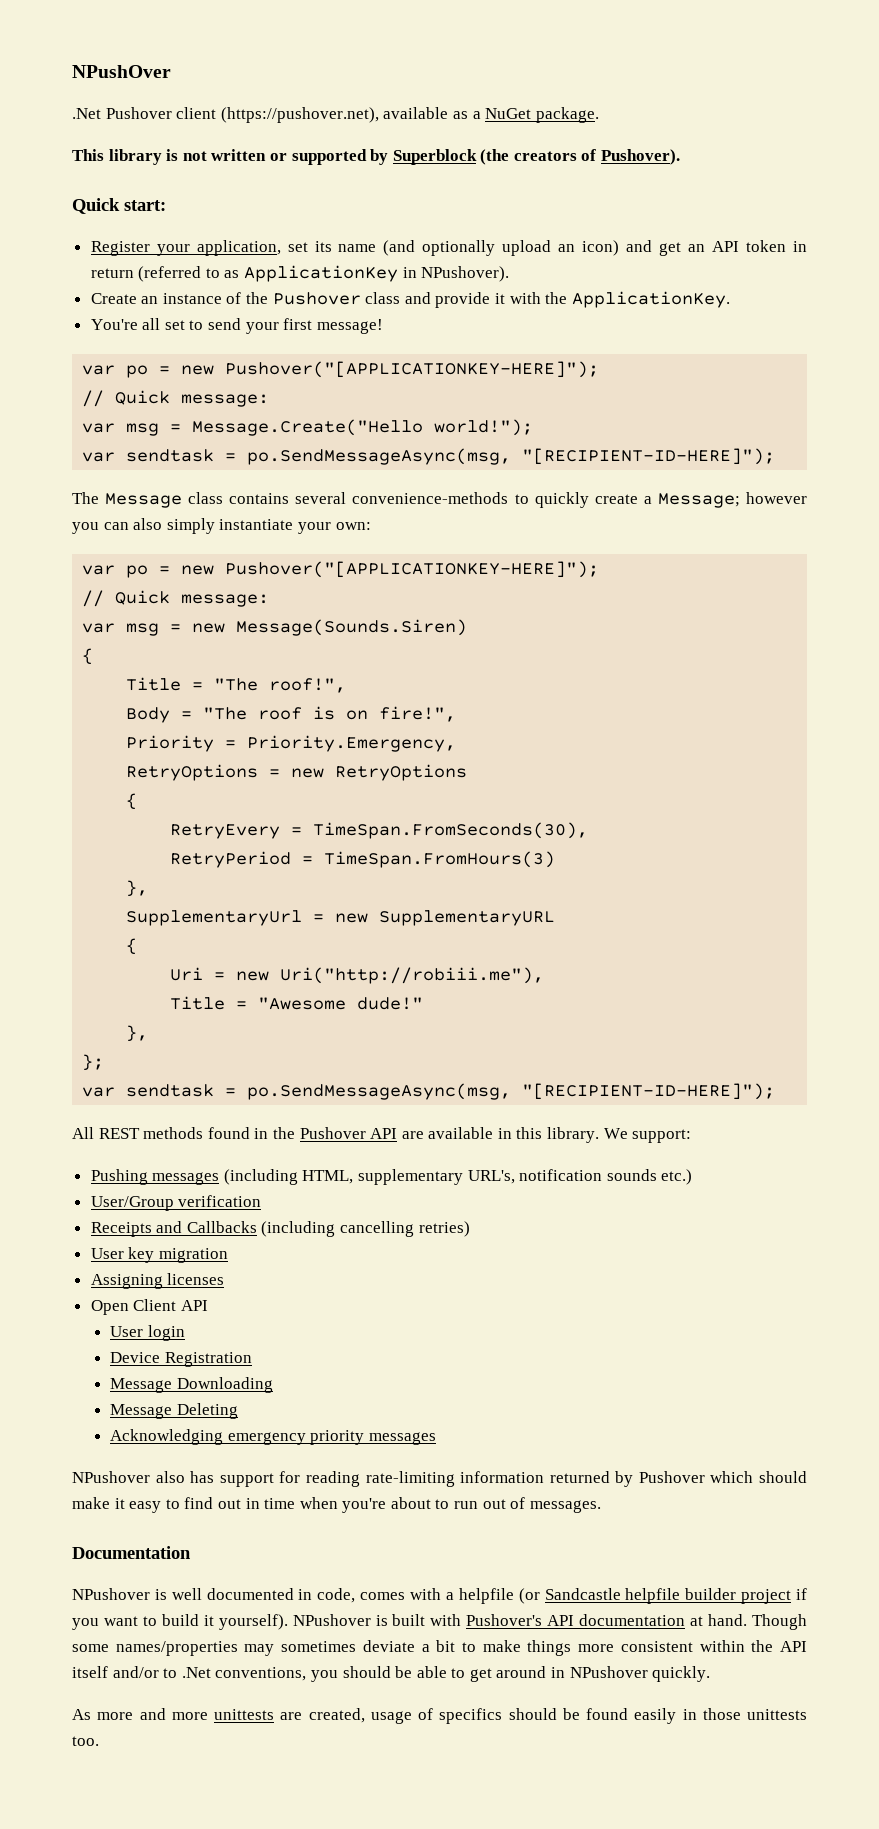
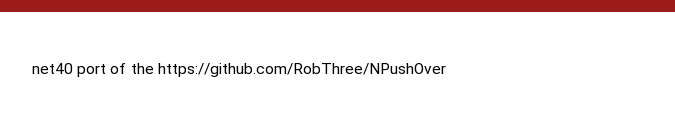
- NPushOver
- .Net Pushover client (https://pushover.net), available as a NuGet package.
- This library is not written or supported by Superblock (the creators of Pushover).
- Quick start:
- Register your application, set its name (and optionally upload an icon) and get an API token in return (referred to as ApplicationKey in NPushover).
- Create an instance of the Pushover class and provide it with the ApplicationKey.
- You're all set to send your first message!
- var po = new Pushover("[APPLICATIONKEY-HERE]");
- // Quick message:
- var msg = Message.Create("Hello world!");
- var sendtask = po.SendMessageAsync(msg, "[RECIPIENT-ID-HERE]");
- The Message class contains several convenience-methods to quickly create a Message; however you can also simply instantiate your own:
- var po = new Pushover("[APPLICATIONKEY-HERE]");
- // Quick message:
- var msg = new Message(Sounds.Siren)
- {
- Title = "The roof!",
- Body = "The roof is on fire!",
- Priority = Priority.Emergency,
- RetryOptions = new RetryOptions
- {
- RetryEvery = TimeSpan.FromSeconds(30),
- RetryPeriod = TimeSpan.FromHours(3)
- },
- SupplementaryUrl = new SupplementaryURL
- {
- Uri = new Uri("http://robiii.me"),
- Title = "Awesome dude!"
- },
- };
- var sendtask = po.SendMessageAsync(msg, "[RECIPIENT-ID-HERE]");
- All REST methods found in the Pushover API are available in this library. We support:
- Pushing messages (including HTML, supplementary URL's, notification sounds etc.)
- User/Group verification
- Receipts and Callbacks (including cancelling retries)
- User key migration
- Assigning licenses
- Open Client API
- User login
- Device Registration
- Message Downloading
- Message Deleting
- Acknowledging emergency priority messages
- NPushover also has support for reading rate-limiting information returned by Pushover which should make it easy to find out in time when you're about to run out of messages.
- Documentation
- NPushover is well documented in code, comes with a helpfile (or Sandcastle helpfile builder project if you want to build it yourself). NPushover is built with Pushover's API documentation at hand. Though some names/properties may sometimes deviate a bit to make things more consistent within the API itself and/or to .Net conventions, you should be able to get around in NPushover quickly.
- As more and more unittests are created, usage of specifics should be found easily in those unittests too.
+ net40 port of the https://github.com/RobThree/NPushOver

